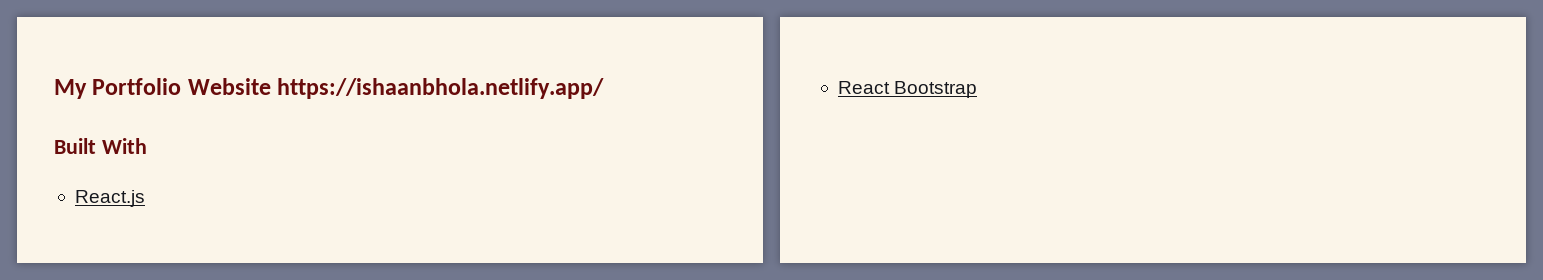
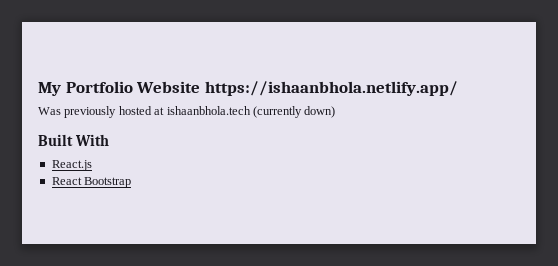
+ Was previously hosted at ishaanbhola.tech (currently down)

